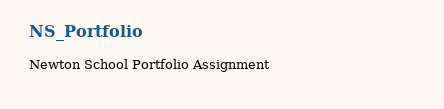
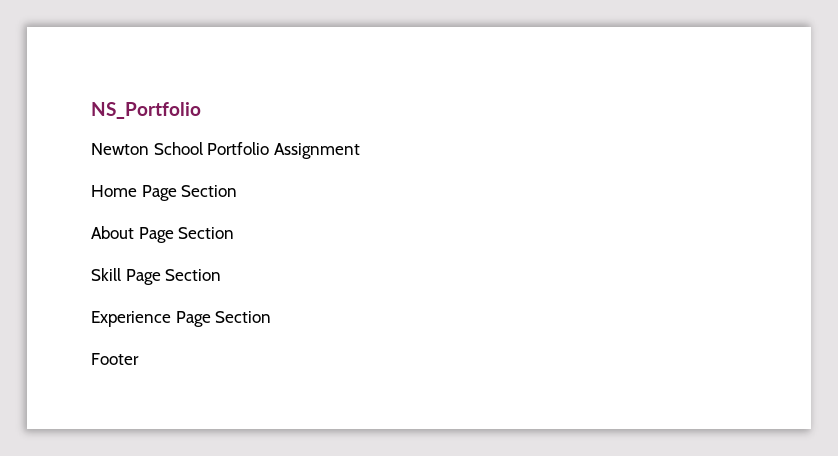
+ Home Page Section
+ About Page Section
+ Skill Page Section
+ Experience Page Section
+ Footer

